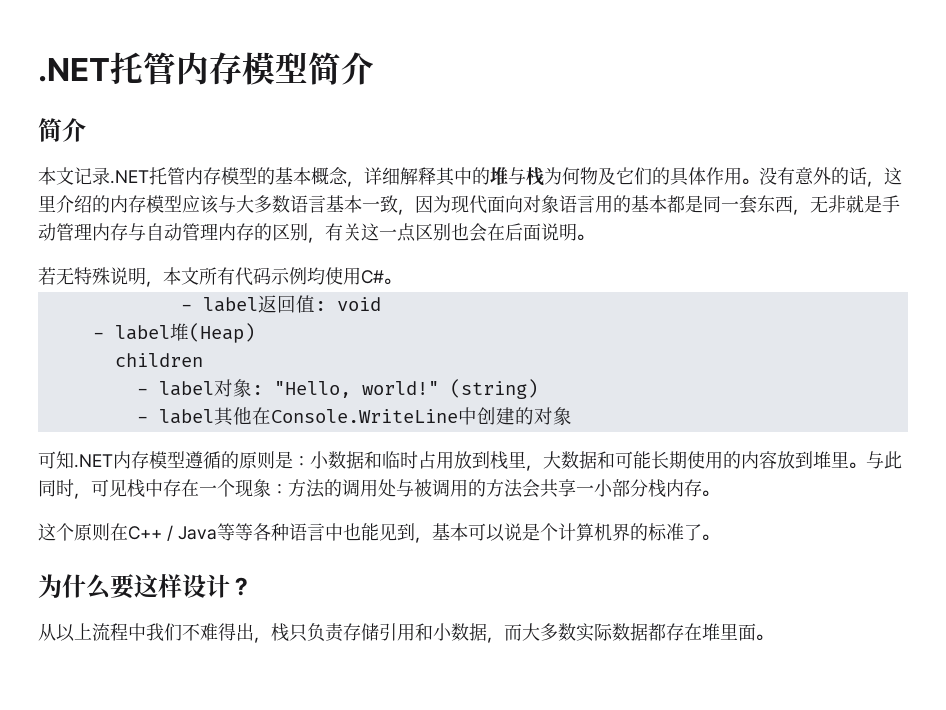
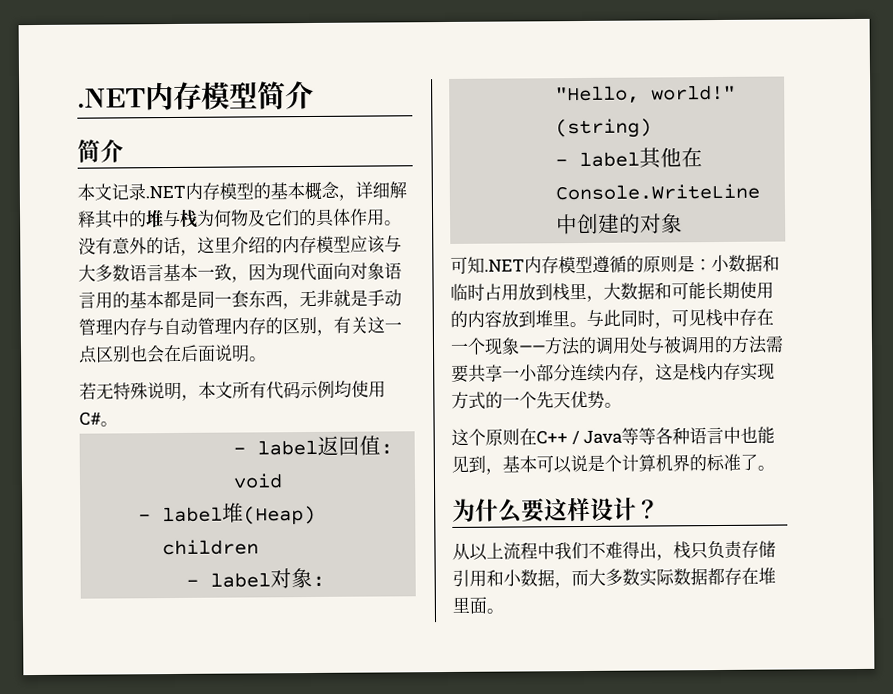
- .NET托管内存模型简介
+ .NET内存模型简介
- 本文记录.NET托管内存模型的基本概念，详细解释其中的堆与栈为何物及它们的具体作用。
+ 本文记录.NET内存模型的基本概念，详细解释其中的堆与栈为何物及它们的具体作用。
- 与此同时，可见栈中存在一个现象：方法的调用处与被调用的方法会共享一小部分栈内存。
+ 与此同时，可见栈中存在一个现象——方法的调用处与被调用的方法需要共享一小部分连续内存，这是栈内存实现方式的一个先天优势。

